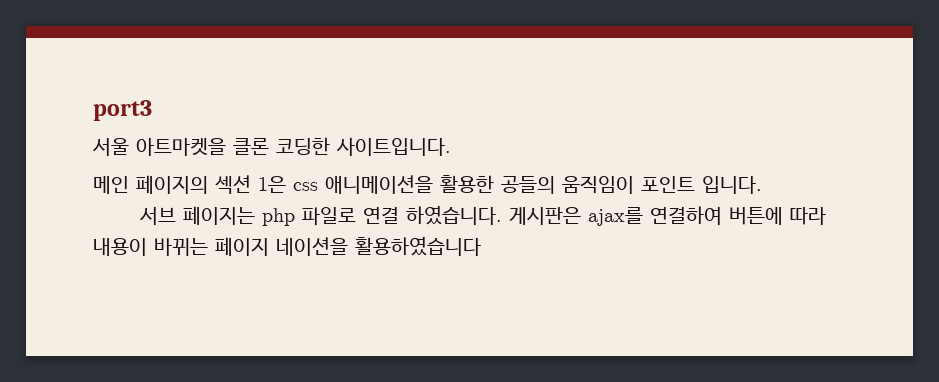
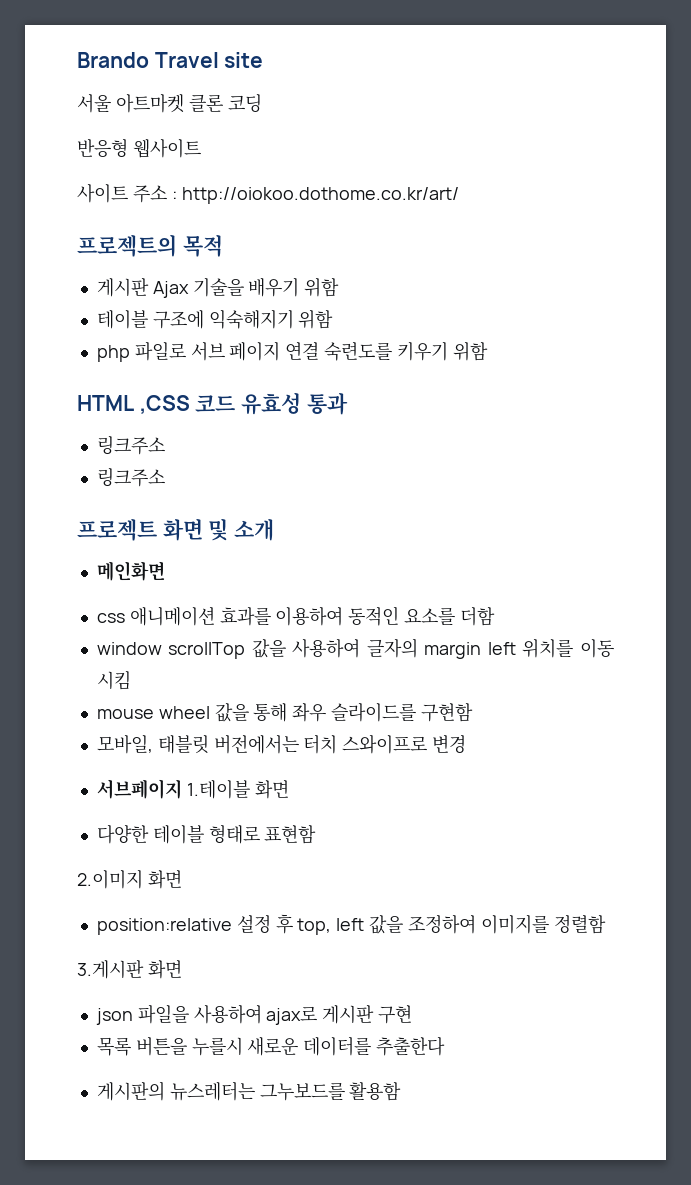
- port3
- 서울 아트마켓을 클론 코딩한 사이트입니다.
- 메인 페이지의 섹션 1은 css 애니메이션을 활용한 공들의 움직임이 포인트 입니다.
- 서브 페이지는 php 파일로 연결 하였습니다. 게시판은 ajax를 연결하여 버튼에 따라 내용이 바뀌는 페이지 네이션을 활용하였습니다
+ Brando Travel site
+ 서울 아트마켓 클론 코딩
+ 반응형 웹사이트
+ 사이트 주소 : http://oiokoo.dothome.co.kr/art/
+ 프로젝트의 목적
+ 게시판 Ajax 기술을 배우기 위함
+ 테이블 구조에 익숙해지기 위함
+ php 파일로 서브 페이지 연결 숙련도를 키우기 위함
+ HTML ,CSS 코드 유효성 통과
+ 링크주소
+ 링크주소
+ 프로젝트 화면 및 소개
+ 메인화면
+ css 애니메이션 효과를 이용하여 동적인 요소를 더함
+ window scrollTop 값을 사용하여 글자의 margin left 위치를 이동 시킴
+ mouse wheel 값을 통해 좌우 슬라이드를 구현함
+ 모바일, 태블릿 버전에서는 터치 스와이프로 변경
+ 서브페이지 1.테이블 화면
+ 다양한 테이블 형태로 표현함
+ 2.이미지 화면
+ position:relative 설정 후 top, left 값을 조정하여 이미지를 정렬함
+ 3.게시판 화면
+ json 파일을 사용하여 ajax로 게시판 구현
+ 목록 버튼을 누를시 새로운 데이터를 추출한다
+ 게시판의 뉴스레터는 그누보드를 활용함

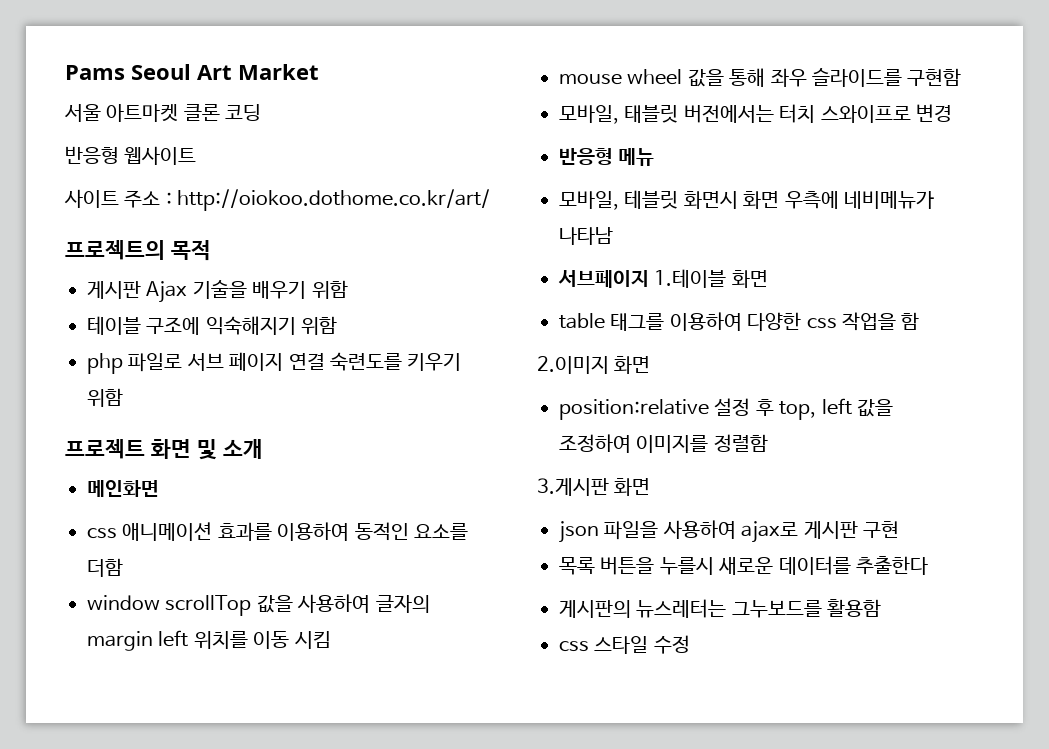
- Brando Travel site
+ Pams Seoul Art Market
- HTML ,CSS 코드 유효성 통과
- 링크주소
- 링크주소
+ 반응형 메뉴
+ 모바일, 테블릿 화면시 화면 우측에 네비메뉴가 나타남
  서브페이지 1.테이블 화면
- 다양한 테이블 형태로 표현함
+ table 태그를 이용하여 다양한 css 작업을 함
+ css 스타일 수정

